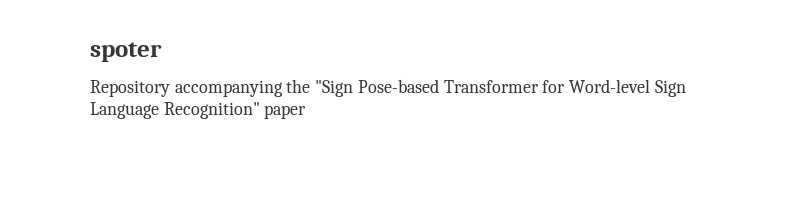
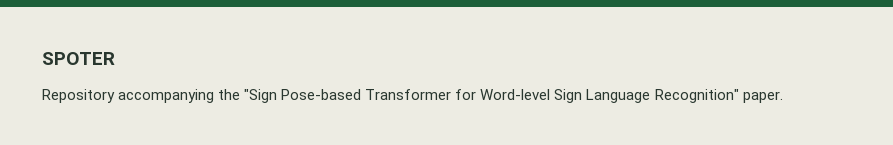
- spoter
+ SPOTER
- Repository accompanying the "Sign Pose-based Transformer for Word-level Sign Language Recognition" paper
+ Repository accompanying the "Sign Pose-based Transformer for Word-level Sign Language Recognition" paper.

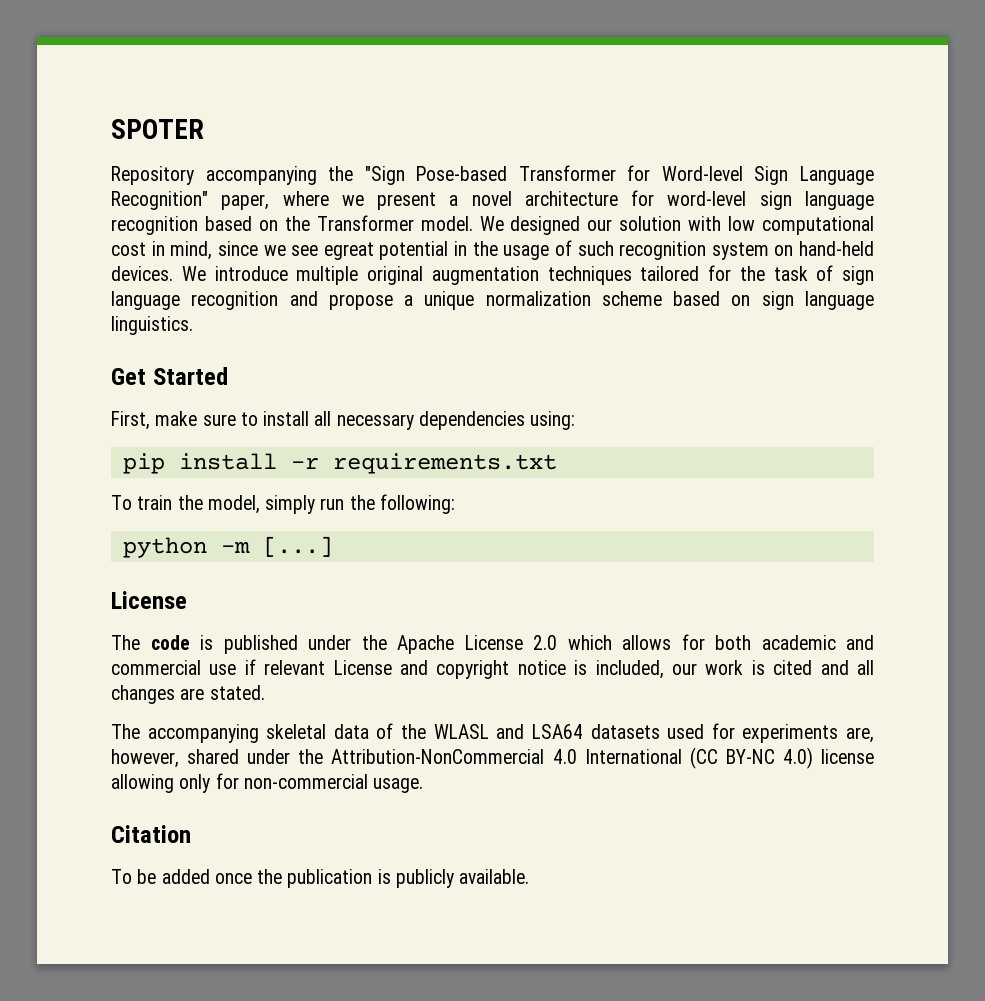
- Repository accompanying the "Sign Pose-based Transformer for Word-level Sign Language Recognition" paper.
+ Repository accompanying the "Sign Pose-based Transformer for Word-level Sign Language Recognition" paper, where we present a novel architecture for word-level sign language recognition based on the Transformer model. We designed our solution with low computational cost in mind, since we see egreat potential in the usage of such recognition system on hand-held devices. We introduce multiple original augmentation techniques tailored for the task of sign language recognition and propose a unique normalization scheme based on sign language linguistics.
+ Get Started
+ First, make sure to install all necessary dependencies using:
+ pip install -r requirements.txt
+ To train the model, simply run the following:
+ python -m [...]
+ License
+ The code is published under the Apache License 2.0 which allows for both academic and commercial use if relevant License and copyright notice is included, our work is cited and all changes are stated.
+ The accompanying skeletal data of the WLASL and LSA64 datasets used for experiments are, however, shared under the Attribution-NonCommercial 4.0 International (CC BY-NC 4.0) license allowing only for non-commercial usage.
+ Citation
+ To be added once the publication is publicly available.

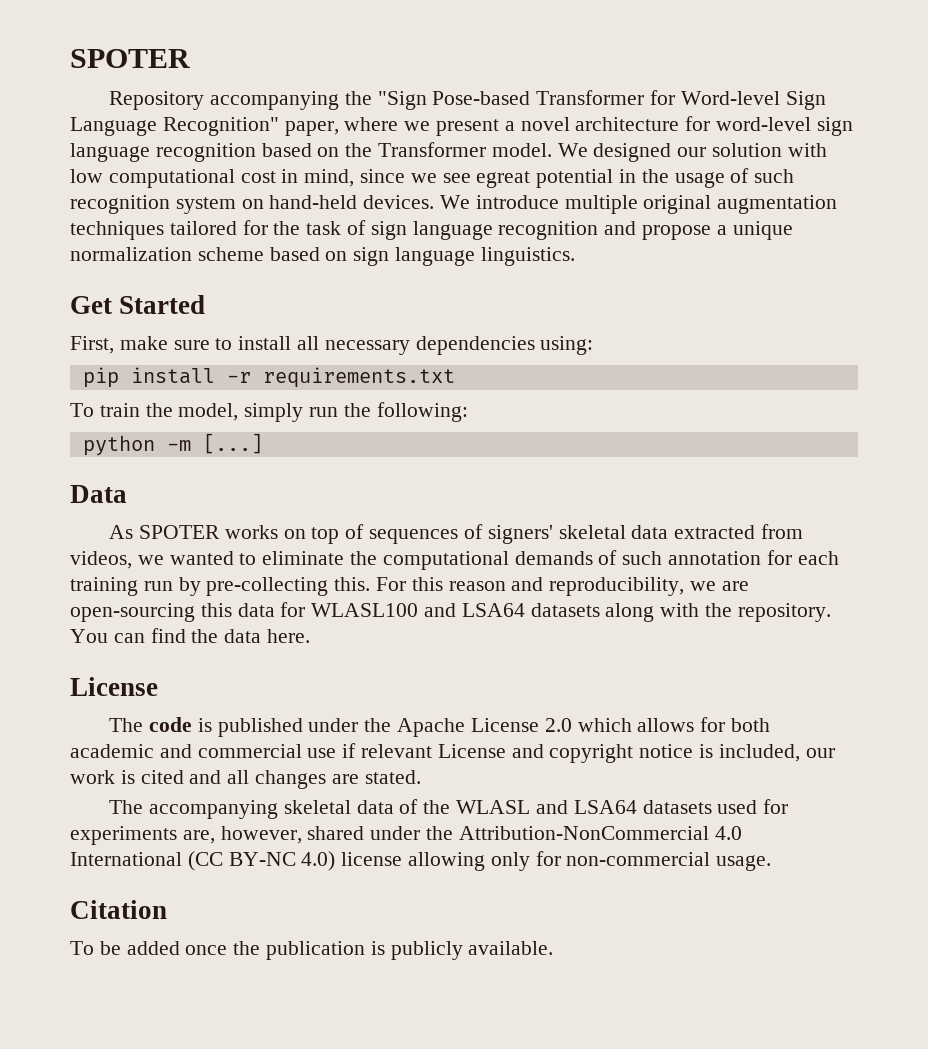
+ Data
+ As SPOTER works on top of sequences of signers' skeletal data extracted from videos, we wanted to eliminate the computational demands of such annotation for each training run by pre-collecting this. For this reason and reproducibility, we are open-sourcing this data for WLASL100 and LSA64 datasets along with the repository. You can find the data here.

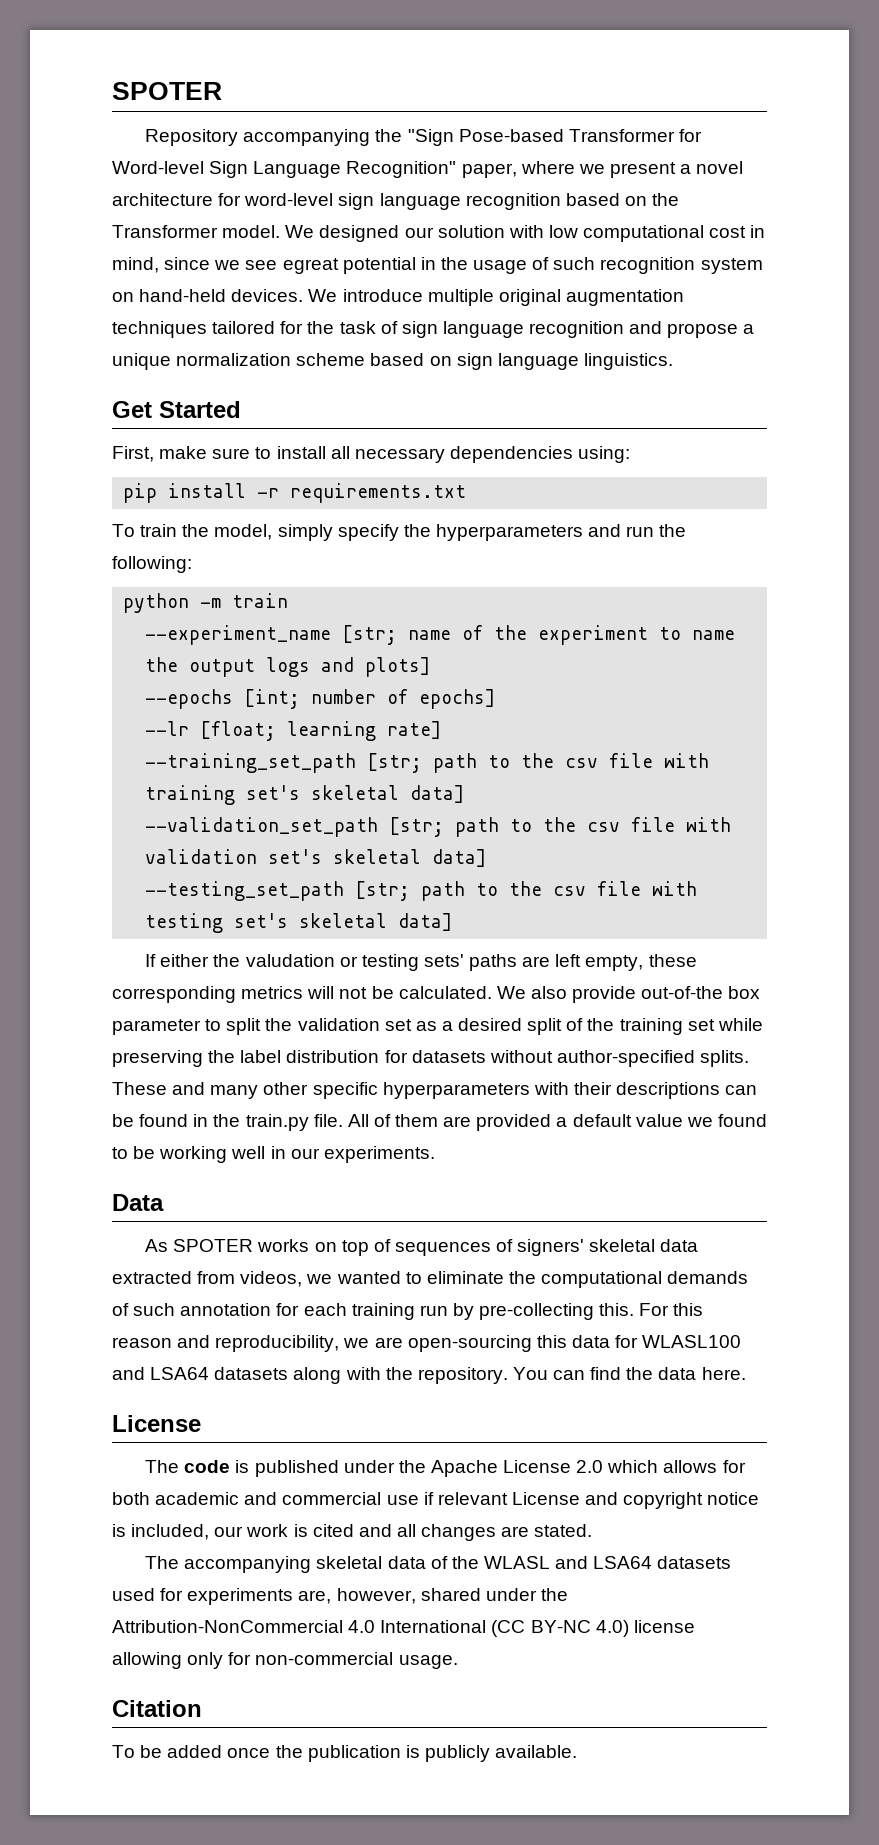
- To train the model, simply run the following:
+ To train the model, simply specify the hyperparameters and run the following:
- python -m [...]
+ python -m train
+ --experiment_name [str; name of the experiment to name the output logs and plots]
+ --epochs [int; number of epochs]
+ --lr [float; learning rate]
+ --training_set_path [str; path to the csv file with training set's skeletal data]
+ --validation_set_path [str; path to the csv file with validation set's skeletal data]
+ --testing_set_path [str; path to the csv file with testing set's skeletal data]
+ If either the valudation or testing sets' paths are left empty, these corresponding metrics will not be calculated. We also provide out-of-the box parameter to split the validation set as a desired split of the training set while preserving the label distribution for datasets without author-specified splits. These and many other specific hyperparameters with their descriptions can be found in the train.py file. All of them are provided a default value we found to be working well in our experiments.

